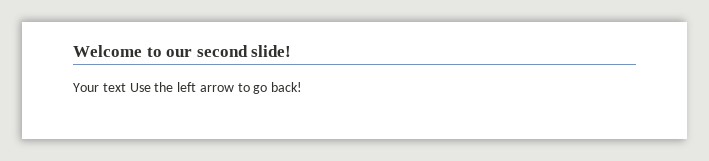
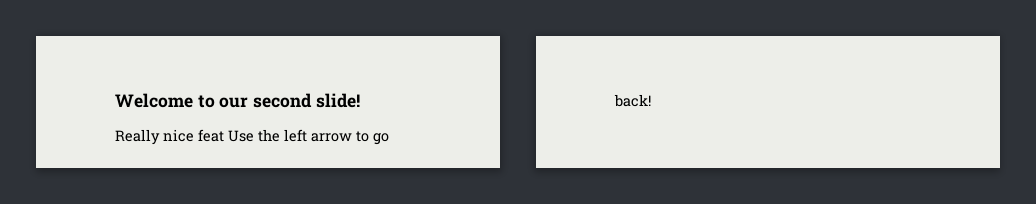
- Your text Use the left arrow to go back!
+ Really nice feat Use the left arrow to go back!

